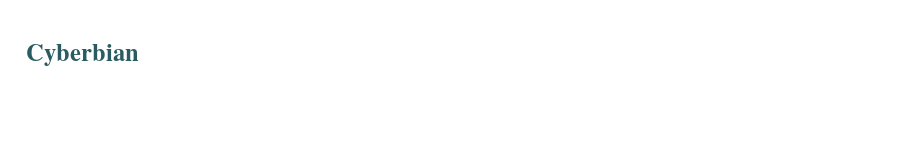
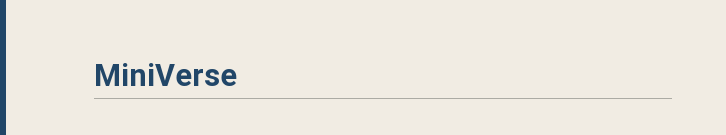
- Cyberbian
+ MiniVerse

